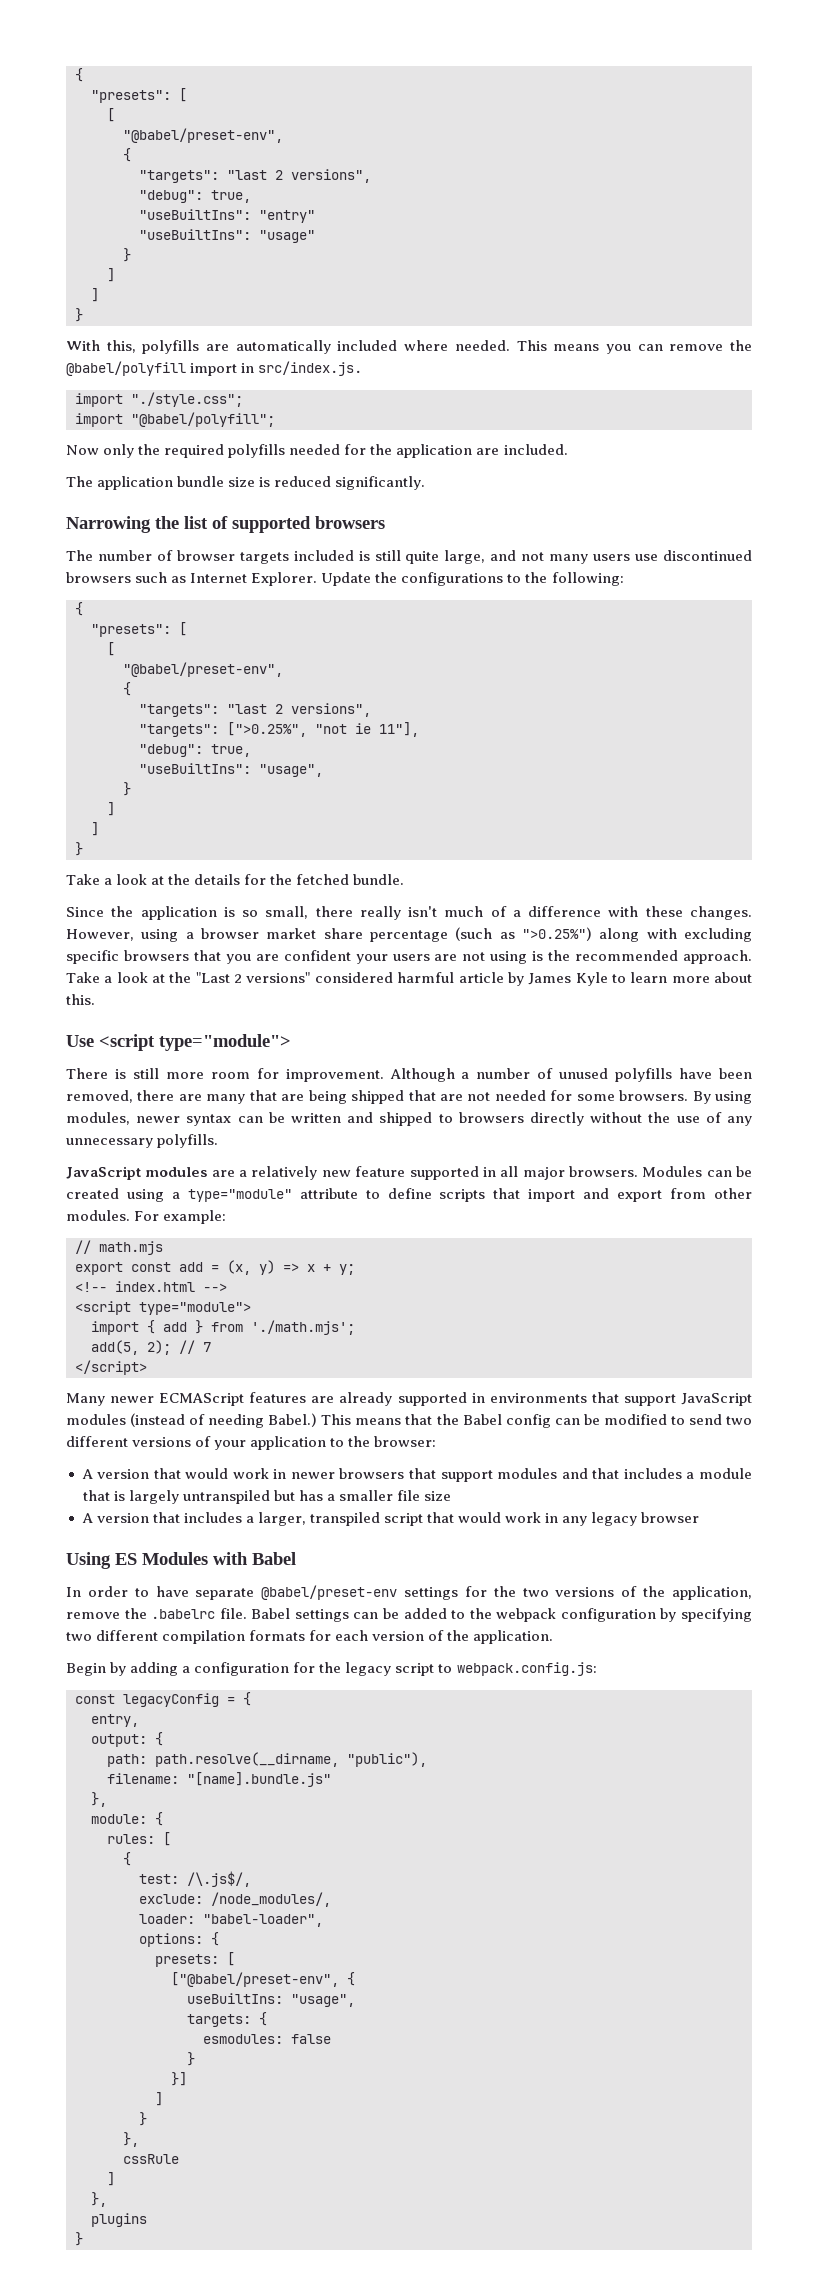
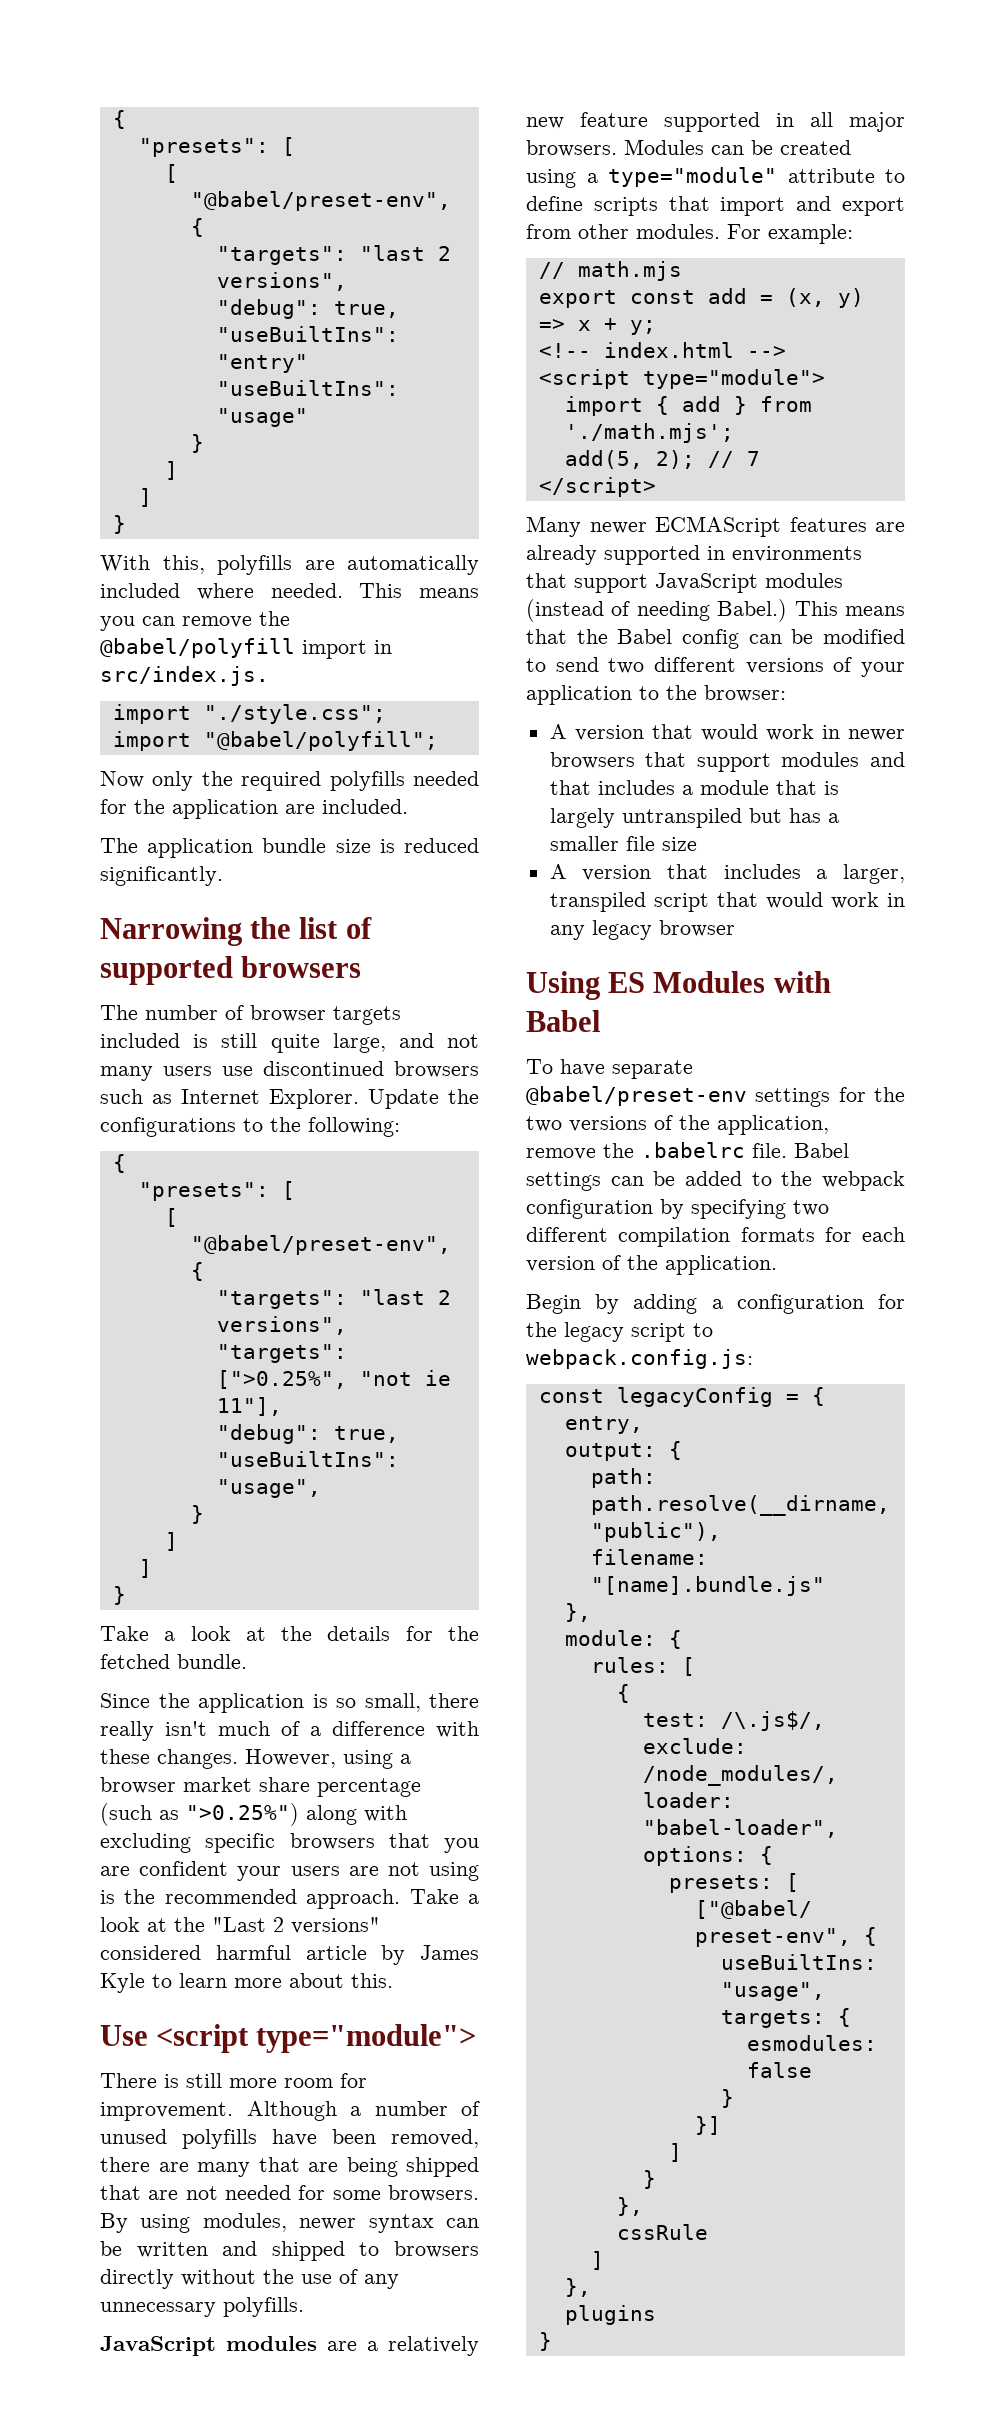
- In order to have separate @babel/preset-env settings for the two versions of the application, remove the .babelrc file.
+ To have separate @babel/preset-env settings for the two versions of the application, remove the .babelrc file.

